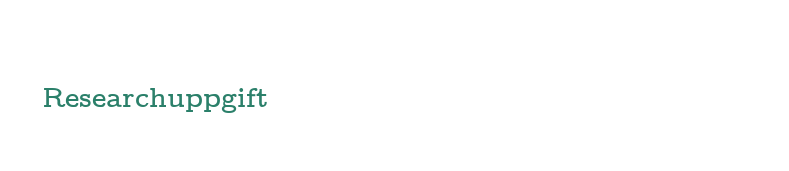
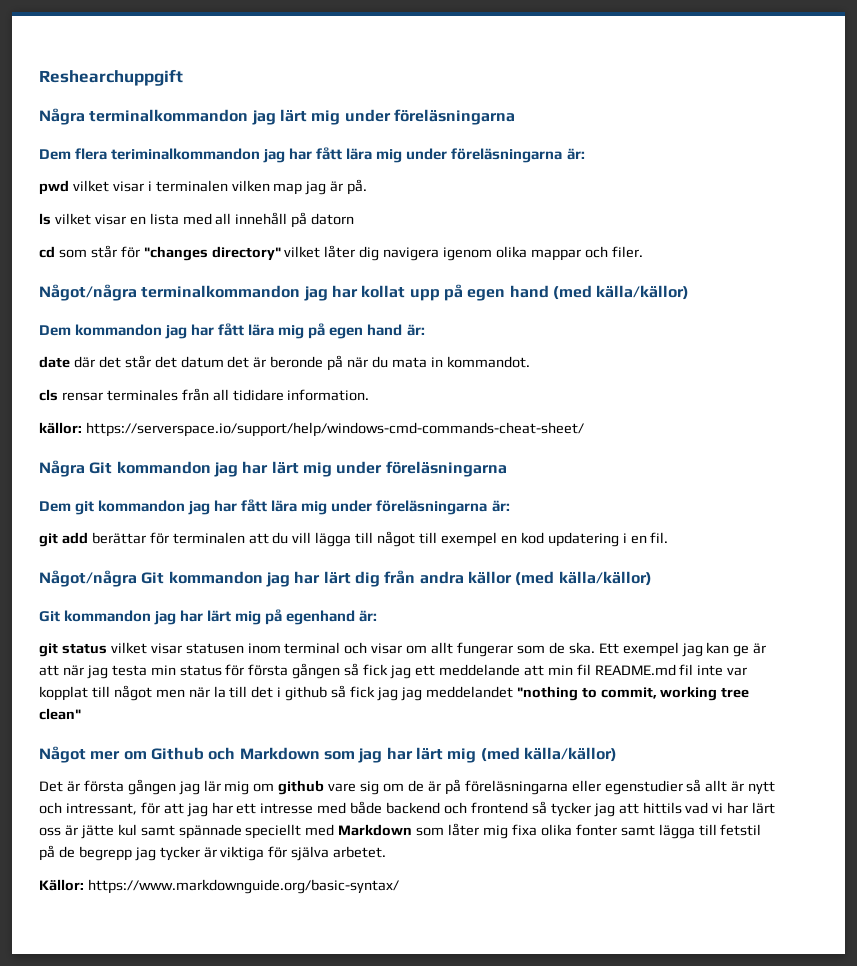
- Researchuppgift
+ Reshearchuppgift
+ Några terminalkommandon jag lärt mig under föreläsningarna
+ Dem flera teriminalkommandon jag har fått lära mig under föreläsningarna är:
+ pwd vilket visar i terminalen vilken map jag är på.
+ ls vilket visar en lista med all innehåll på datorn
+ cd som står för "changes directory" vilket låter dig navigera igenom olika mappar och filer.
+ Något/några terminalkommandon jag har kollat upp på egen hand (med källa/källor)
+ Dem kommandon jag har fått lära mig på egen hand är:
+ date där det står det datum det är beronde på när du mata in kommandot.
+ cls rensar terminales från all tididare information.
+ källor: https://serverspace.io/support/help/windows-cmd-commands-cheat-sheet/
+ Några Git kommandon jag har lärt mig under föreläsningarna
+ Dem git kommandon jag har fått lära mig under föreläsningarna är:
+ git add berättar för terminalen att du vill lägga till något till exempel en kod updatering i en fil.
+ Något/några Git kommandon jag har lärt dig från andra källor (med källa/källor)
+ Git kommandon jag har lärt mig på egenhand är:
+ git status vilket visar statusen inom terminal och visar om allt fungerar som de ska. Ett exempel jag kan ge är att när jag testa min status för första gången så fick jag ett meddelande att min fil README.md fil inte var kopplat till något men när la till det i github så fick jag jag meddelandet "nothing to commit, working tree clean"
+ Något mer om Github och Markdown som jag har lärt mig (med källa/källor)
+ Det är första gången jag lär mig om github vare sig om de är på föreläsningarna eller egenstudier så allt är nytt och intressant, för att jag har ett intresse med både backend och frontend så tycker jag att hittils vad vi har lärt oss är jätte kul samt spännade speciellt med Markdown som låter mig fixa olika fonter samt lägga till fetstil på de begrepp jag tycker är viktiga för själva arbetet.
+ Källor: https://www.markdownguide.org/basic-syntax/

